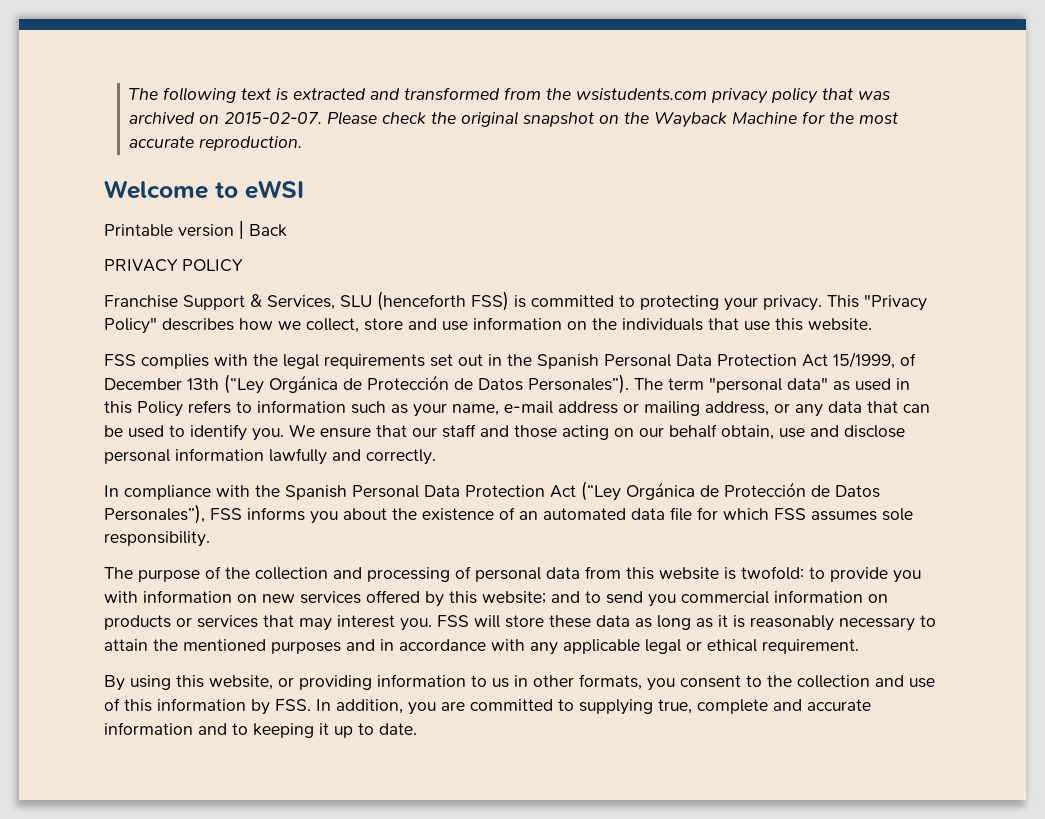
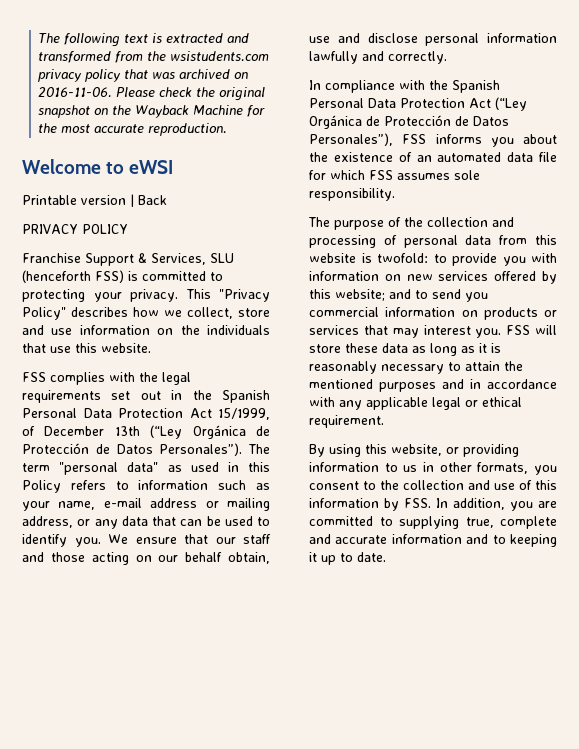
- The following text is extracted and transformed from the wsistudents.com privacy policy that was archived on 2015-02-07.
+ The following text is extracted and transformed from the wsistudents.com privacy policy that was archived on 2016-11-06.

